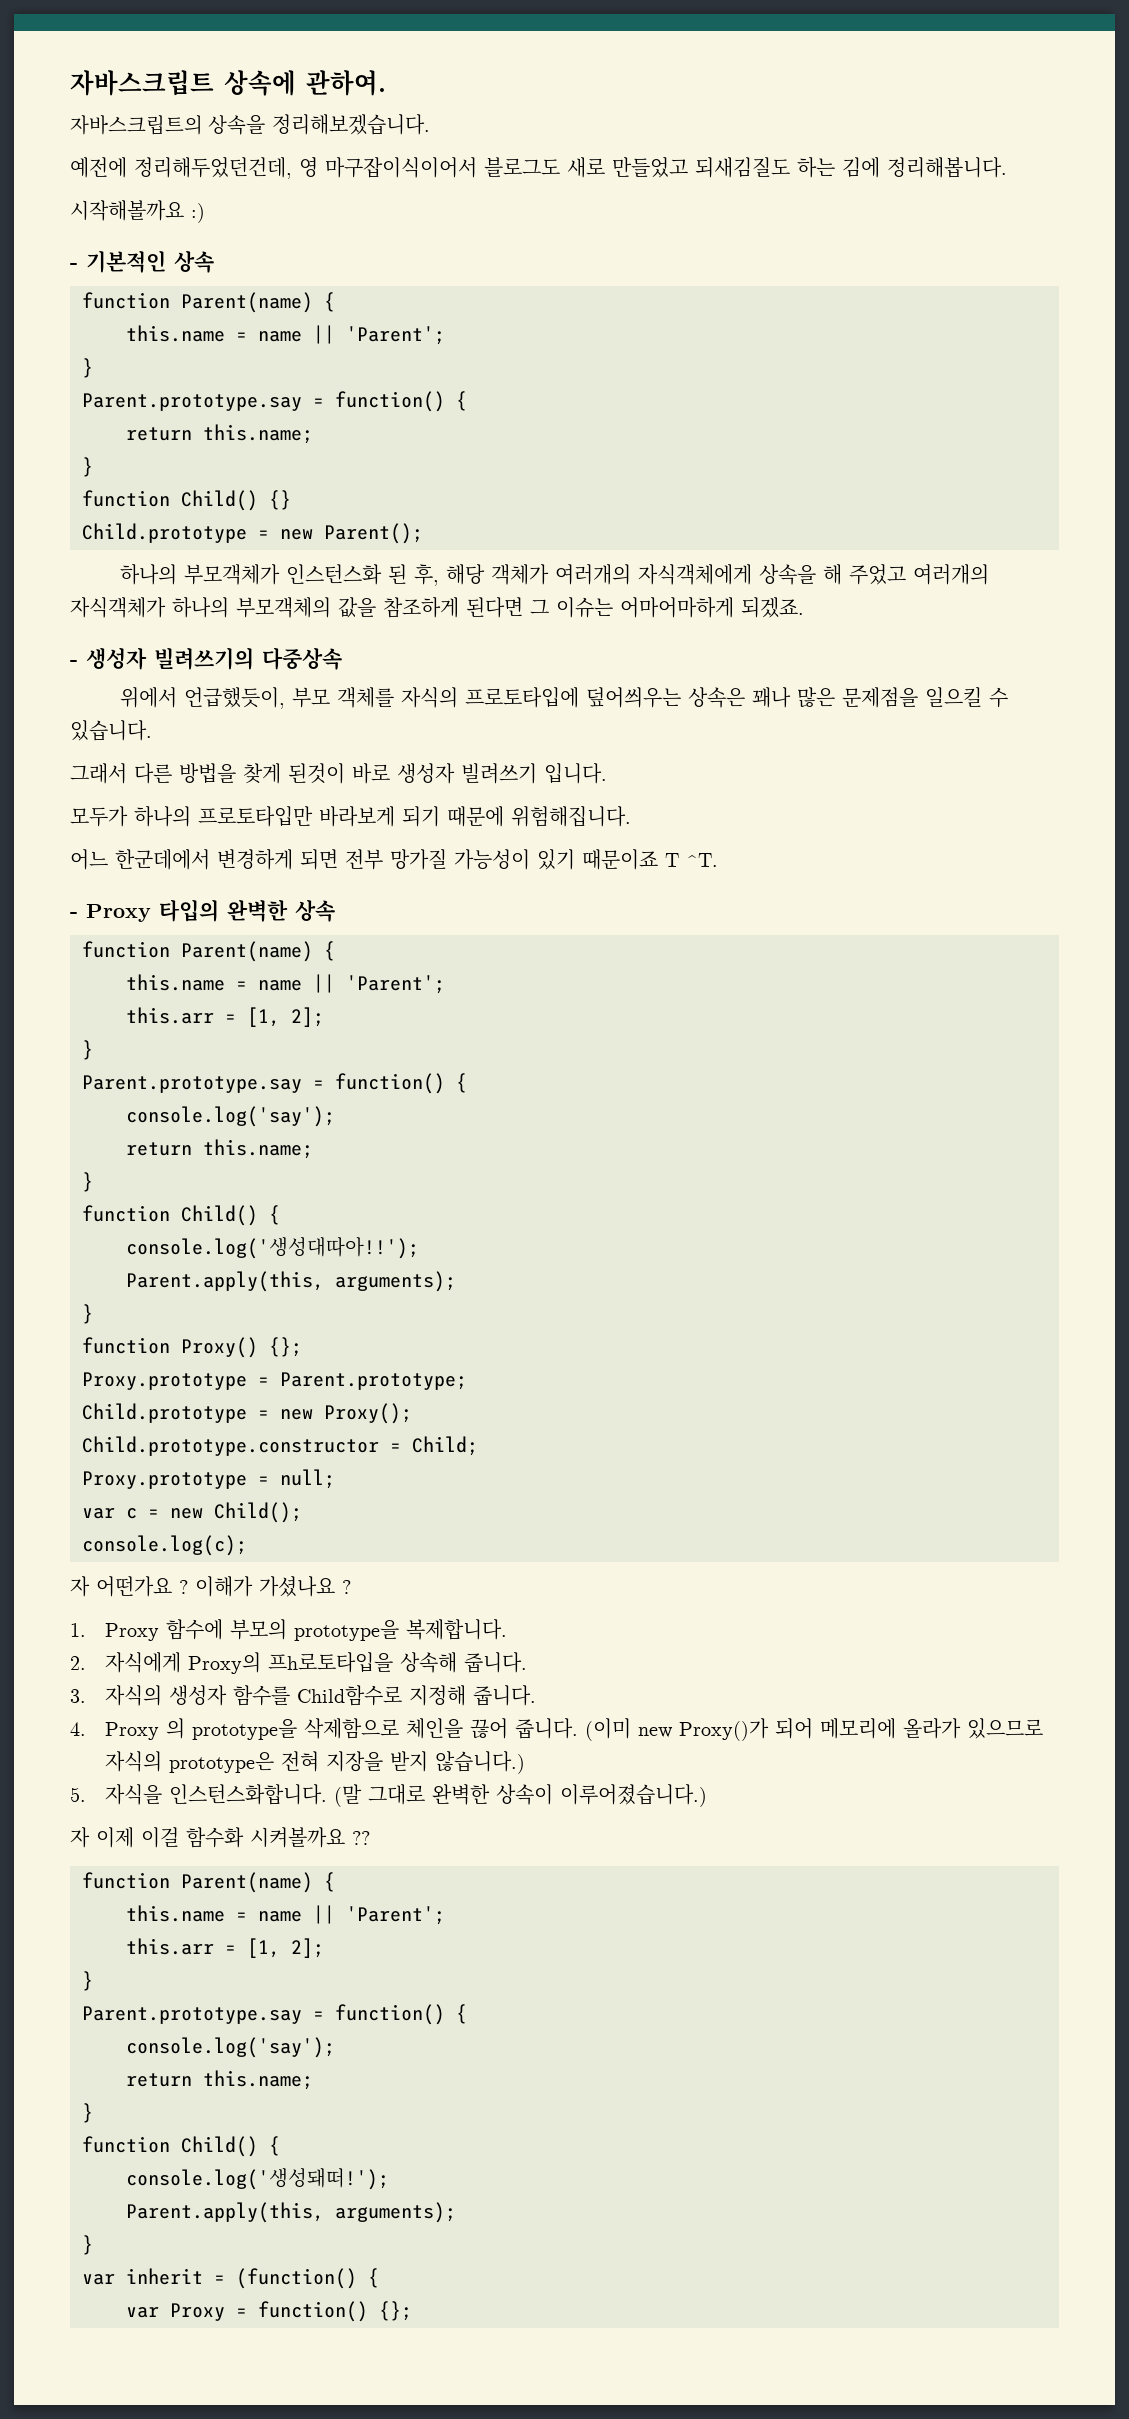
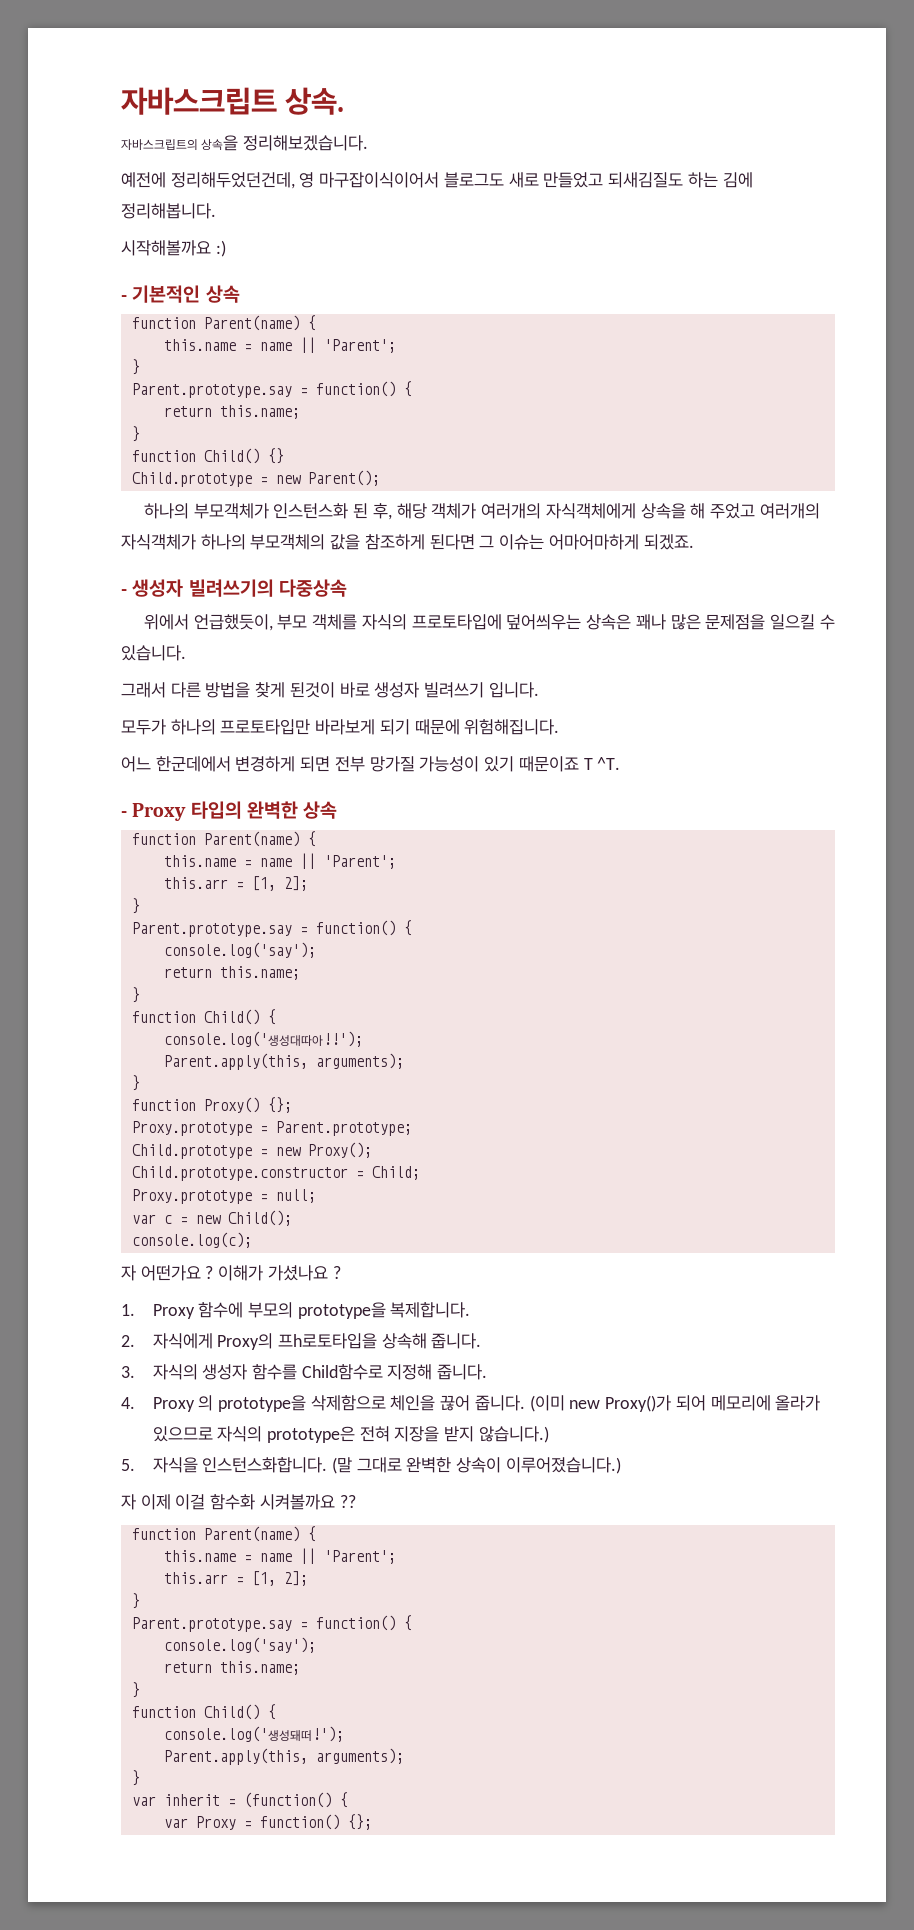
- 자바스크립트 상속에 관하여.
+ 자바스크립트 상속.

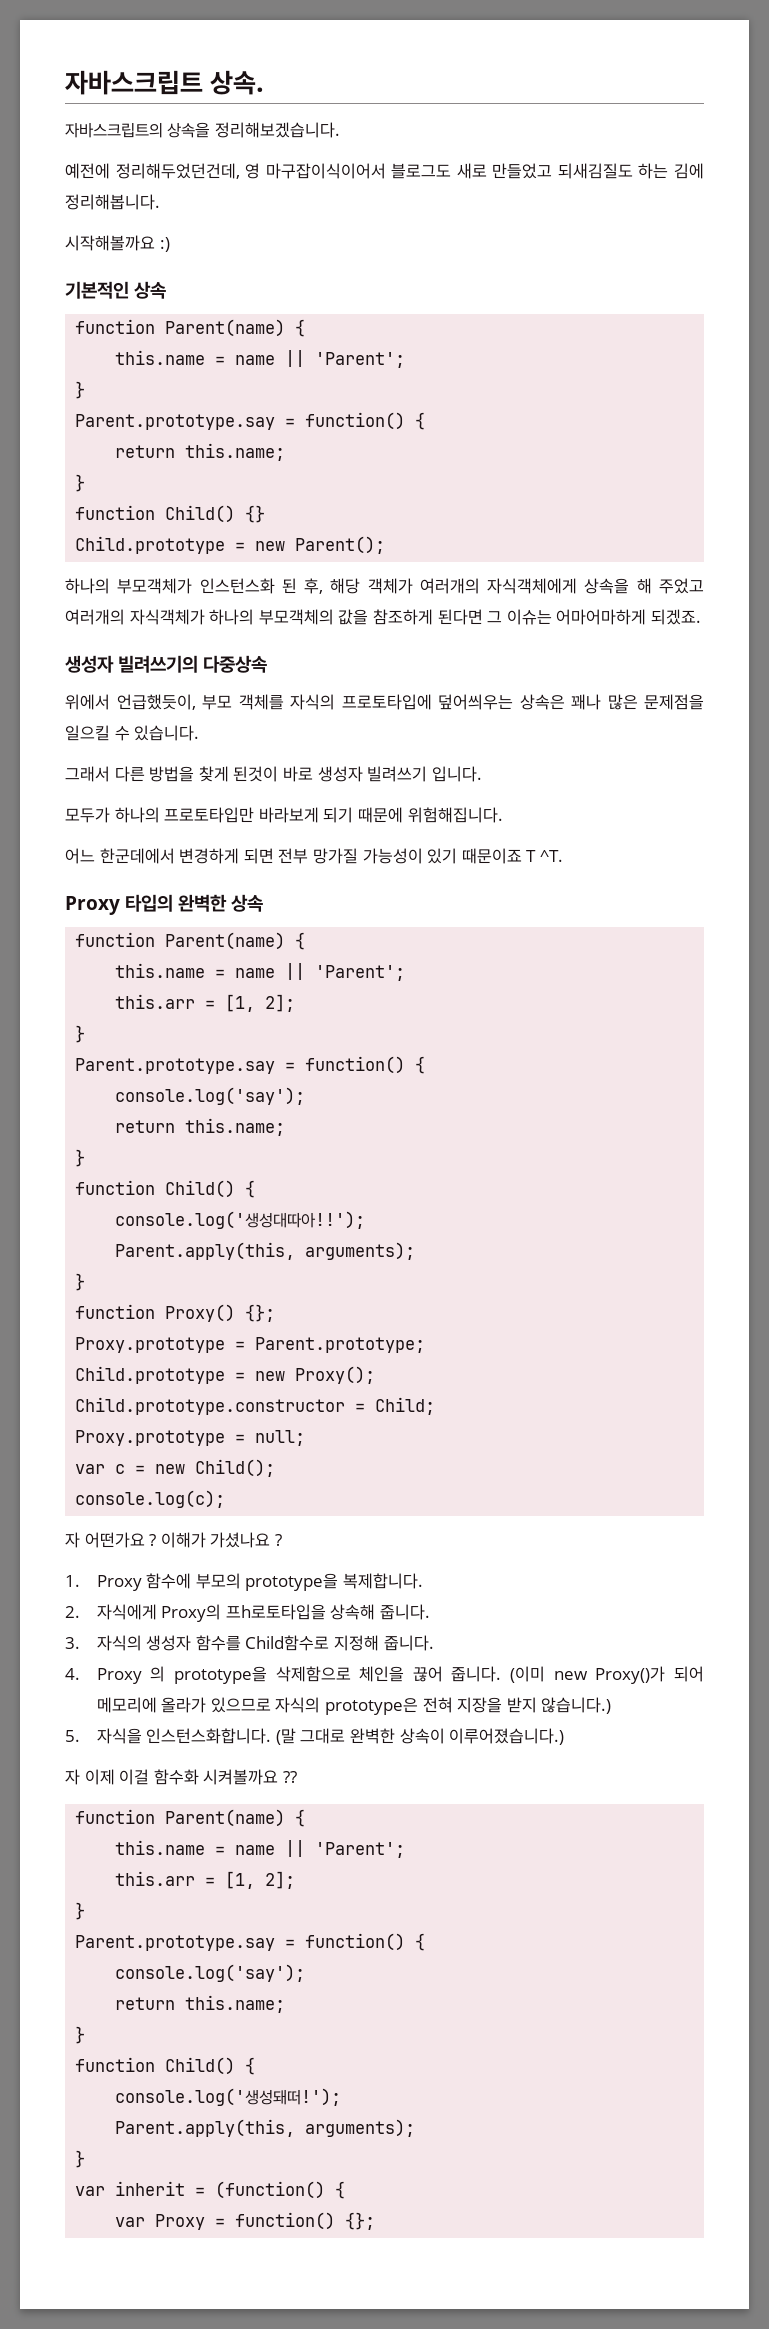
- - 기본적인 상속
+ 기본적인 상속
- - 생성자 빌려쓰기의 다중상속
+ 생성자 빌려쓰기의 다중상속
- - Proxy 타입의 완벽한 상속
+ Proxy 타입의 완벽한 상속

